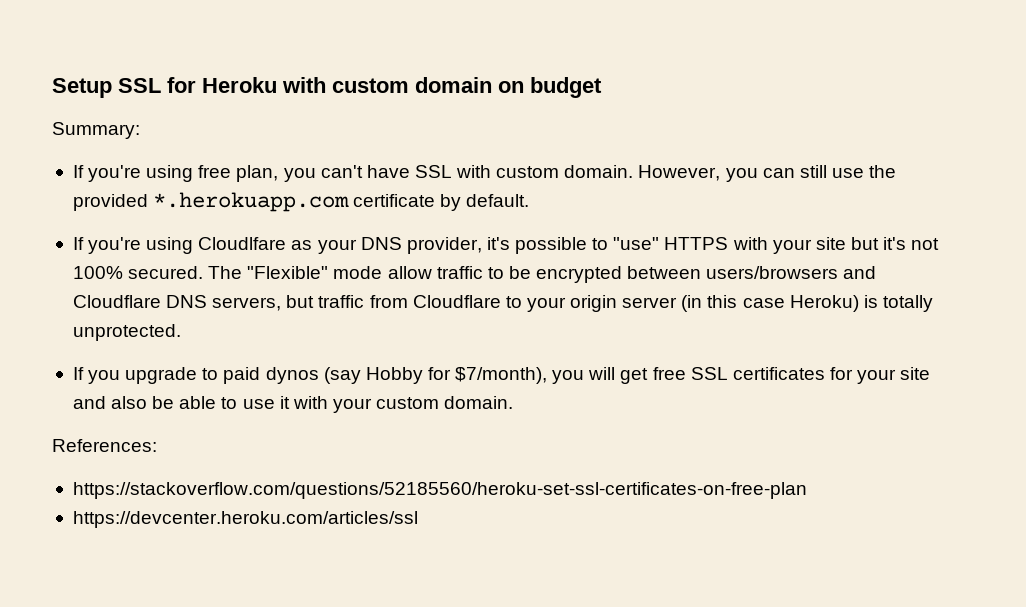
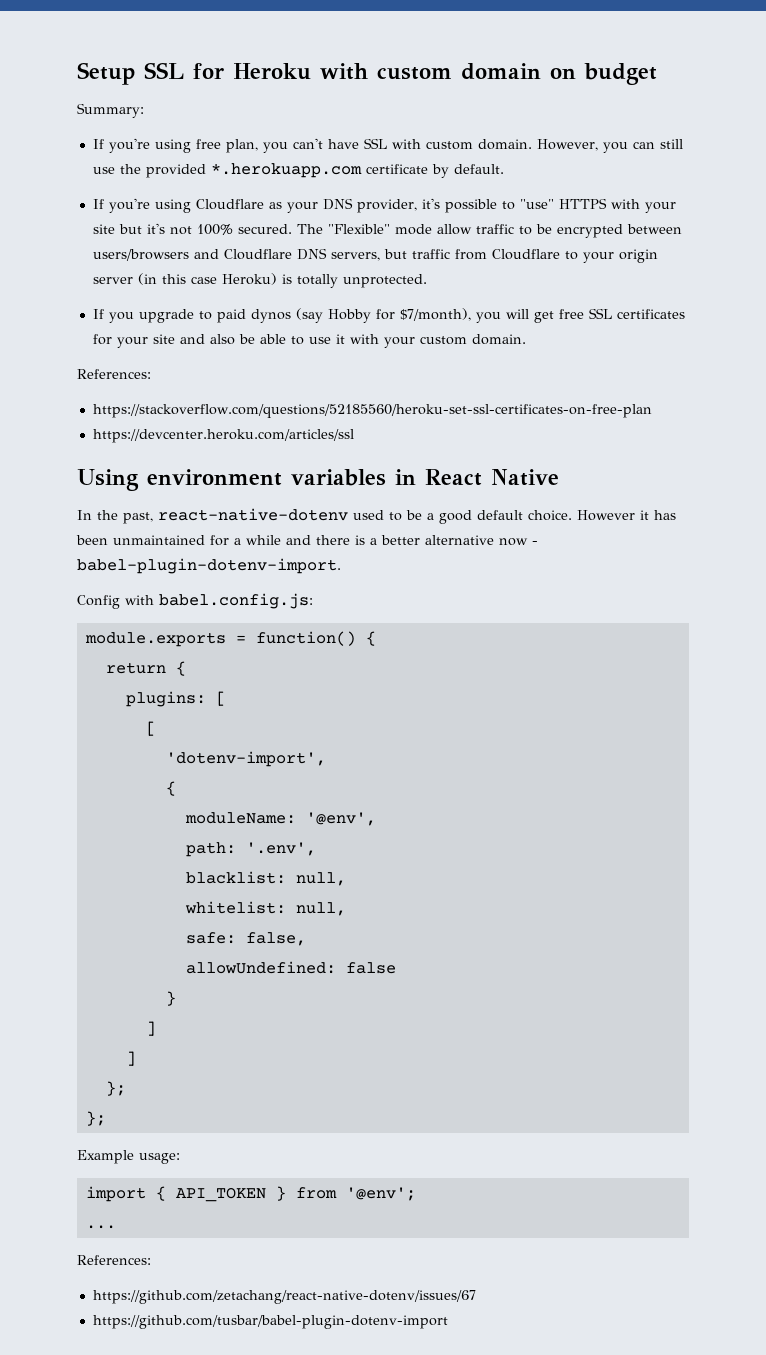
- If you're using Cloudlfare as your DNS provider, it's possible to "use" HTTPS with your site but it's not 100% secured.
+ If you're using Cloudflare as your DNS provider, it's possible to "use" HTTPS with your site but it's not 100% secured.
+ Using environment variables in React Native
+ In the past, react-native-dotenv used to be a good default choice. However it has been unmaintained for a while and there is a better alternative now - babel-plugin-dotenv-import.
+ Config with babel.config.js:
+ module.exports = function() {
+ return {
+ plugins: [
+ [
+ 'dotenv-import',
+ {
+ moduleName: '@env',
+ path: '.env',
+ blacklist: null,
+ whitelist: null,
+ safe: false,
+ allowUndefined: false
+ }
+ ]
+ ]
+ };
+ };
+ Example usage:
+ import { API_TOKEN } from '@env';
+ ...
+ References:
+ https://github.com/zetachang/react-native-dotenv/issues/67
+ https://github.com/tusbar/babel-plugin-dotenv-import

